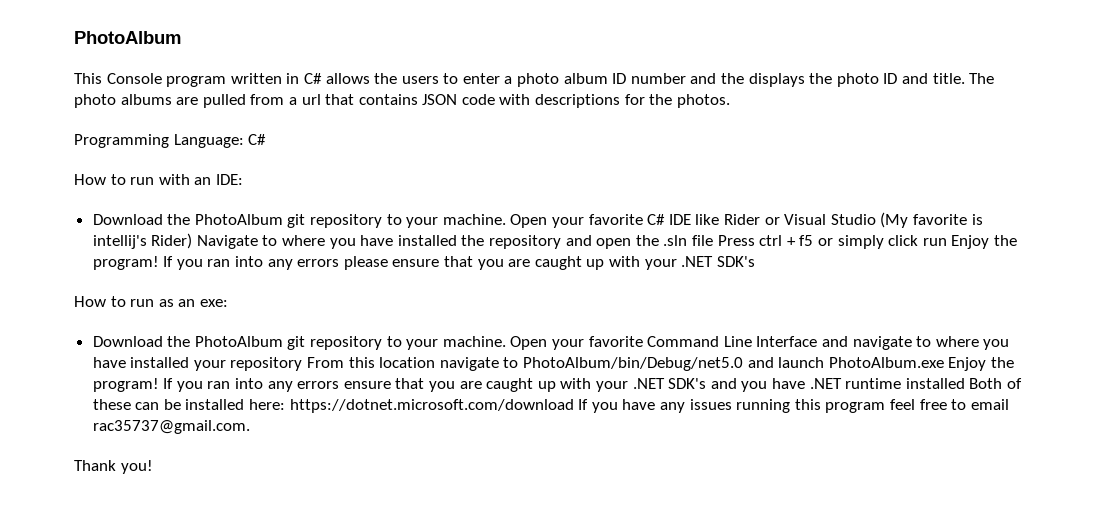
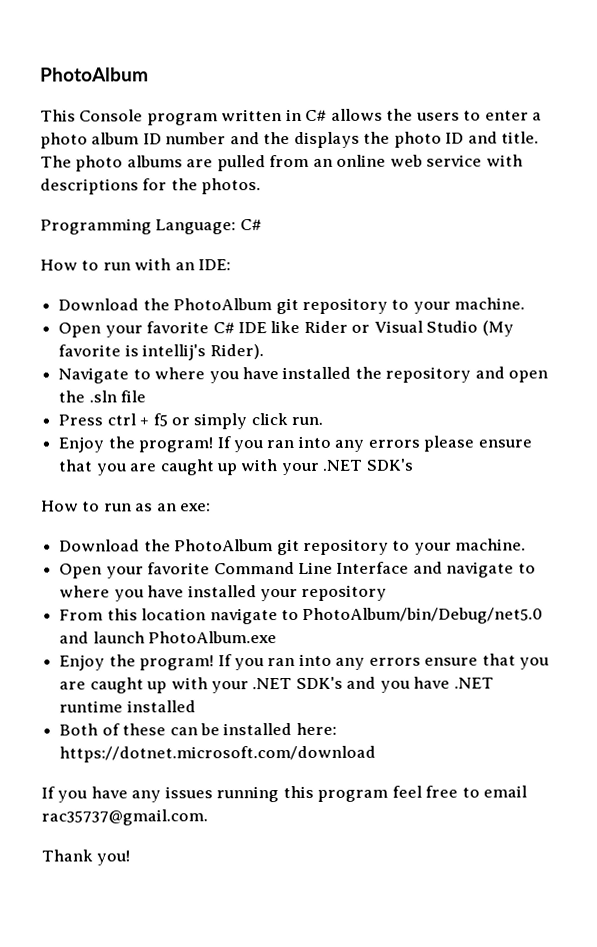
- The photo albums are pulled from a url that contains JSON code with descriptions for the photos.
+ The photo albums are pulled from an online web service with descriptions for the photos.
  How to run with an IDE:
- Download the PhotoAlbum git repository to your machine. Open your favorite C# IDE like Rider or Visual Studio (My favorite is intellij's Rider) Navigate to where you have installed the repository and open the .sln file Press ctrl + f5 or simply click run Enjoy the program!
+ Download the PhotoAlbum git repository to your machine.
+ Open your favorite C# IDE like Rider or Visual Studio (My favorite is intellij's Rider).
+ Navigate to where you have installed the repository and open the .sln file
+ Press ctrl + f5 or simply click run.
+ Enjoy the program!
  How to run as an exe:
- Download the PhotoAlbum git repository to your machine. Open your favorite Command Line Interface and navigate to where you have installed your repository From this location navigate to PhotoAlbum/bin/Debug/net5.0 and launch PhotoAlbum.exe Enjoy the program!
+ Download the PhotoAlbum git repository to your machine.
+ Open your favorite Command Line Interface and navigate to where you have installed your repository
+ From this location navigate to PhotoAlbum/bin/Debug/net5.0 and launch PhotoAlbum.exe
+ Enjoy the program!
- If you ran into any errors ensure that you are caught up with your .NET SDK's and you have .NET runtime installed Both of these can be installed here: https://dotnet.microsoft.com/download If you have any issues running this program feel free to email rac35737@gmail.com.
+ If you ran into any errors ensure that you are caught up with your .NET SDK's and you have .NET runtime installed
+ Both of these can be installed here: https://dotnet.microsoft.com/download
+ If you have any issues running this program feel free to email rac35737@gmail.com.

